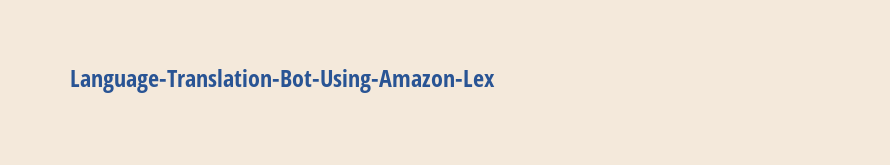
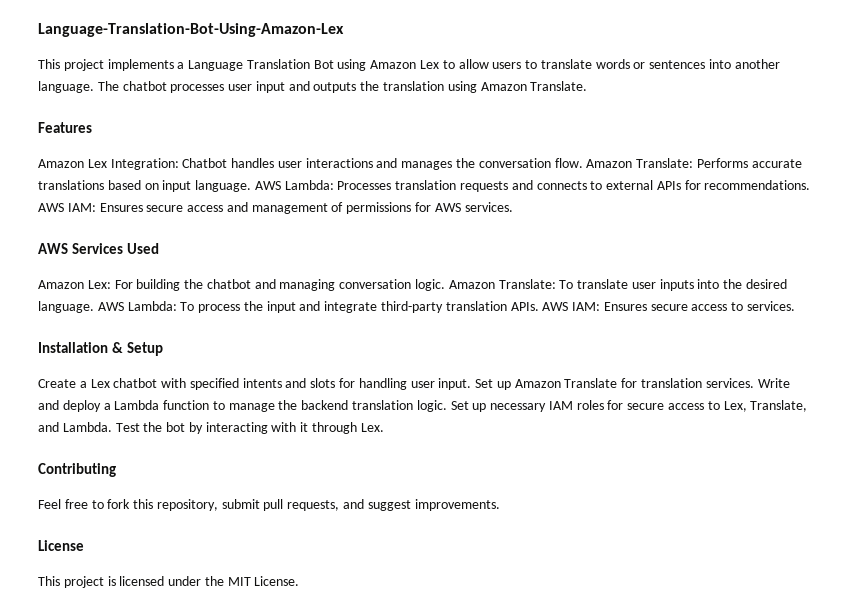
+ This project implements a Language Translation Bot using Amazon Lex to allow users to translate words or sentences into another language. The chatbot processes user input and outputs the translation using Amazon Translate.
+ Features
+ Amazon Lex Integration: Chatbot handles user interactions and manages the conversation flow. Amazon Translate: Performs accurate translations based on input language. AWS Lambda: Processes translation requests and connects to external APIs for recommendations. AWS IAM: Ensures secure access and management of permissions for AWS services.
+ AWS Services Used
+ Amazon Lex: For building the chatbot and managing conversation logic. Amazon Translate: To translate user inputs into the desired language. AWS Lambda: To process the input and integrate third-party translation APIs. AWS IAM: Ensures secure access to services.
+ Installation & Setup
+ Create a Lex chatbot with specified intents and slots for handling user input. Set up Amazon Translate for translation services. Write and deploy a Lambda function to manage the backend translation logic. Set up necessary IAM roles for secure access to Lex, Translate, and Lambda. Test the bot by interacting with it through Lex.
+ Contributing
+ Feel free to fork this repository, submit pull requests, and suggest improvements.
+ License
+ This project is licensed under the MIT License.

